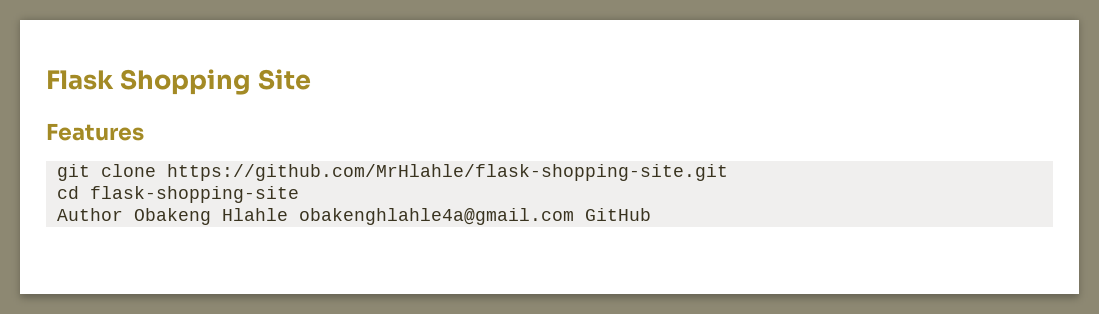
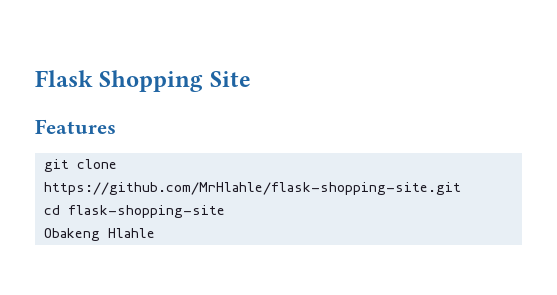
- Author Obakeng Hlahle obakenghlahle4a@gmail.com GitHub
+ Obakeng Hlahle

